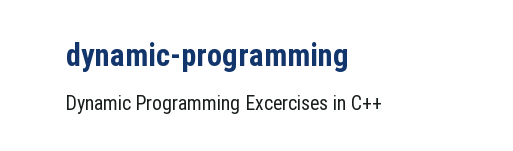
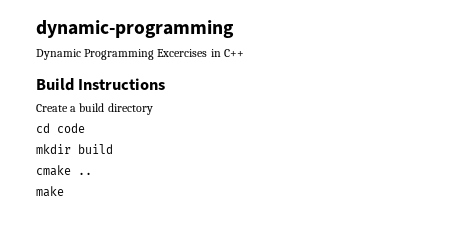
+ Build Instructions
+ Create a build directory
+ cd code
+ mkdir build
+ cmake ..
+ make

